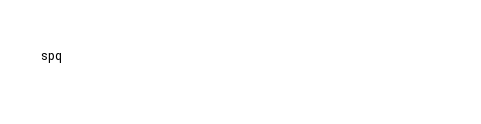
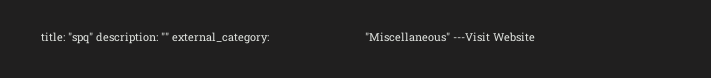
- spq
+ title: "spq" description: "" external_category: "Miscellaneous" ---Visit Website

